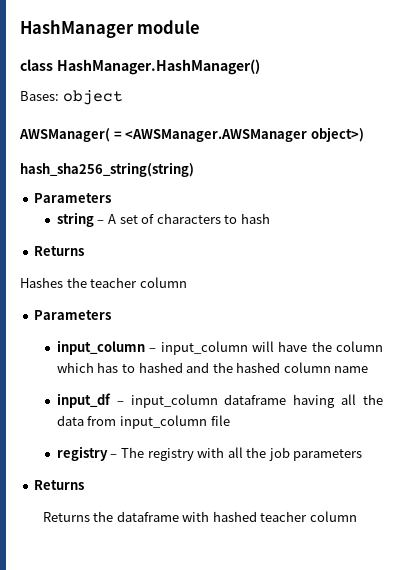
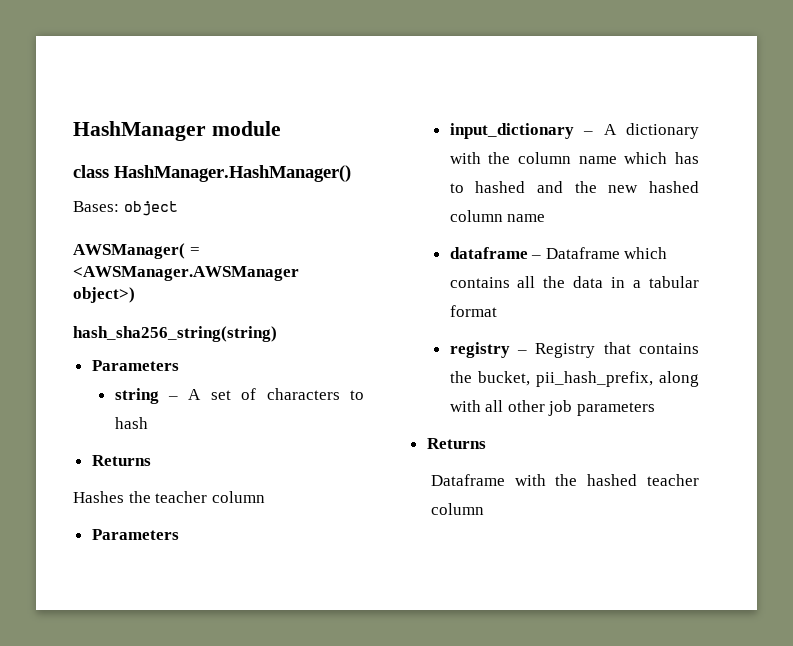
- input_column – input_column will have the column which has to hashed and the hashed column name
+ input_dictionary – A dictionary with the column name which has to hashed and the new hashed column name
- input_df – input_column dataframe having all the data from input_column file
- registry – The registry with all the job parameters
+ dataframe – Dataframe which contains all the data in a tabular format
+ registry – Registry that contains the bucket, pii_hash_prefix, along with all other job parameters
- Returns the dataframe with hashed teacher column
+ Dataframe with the hashed teacher column

